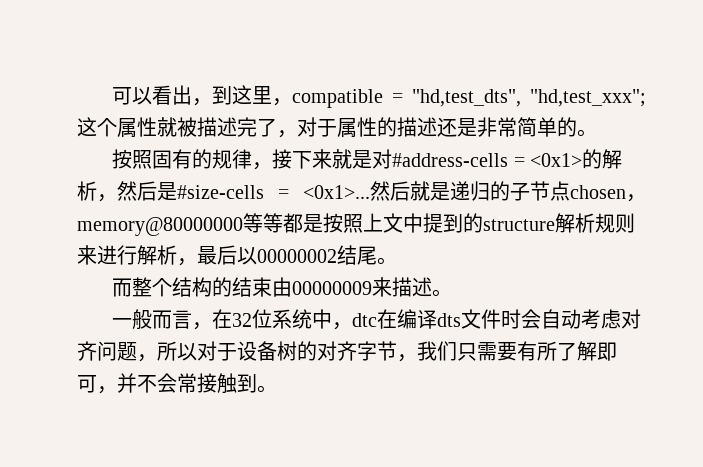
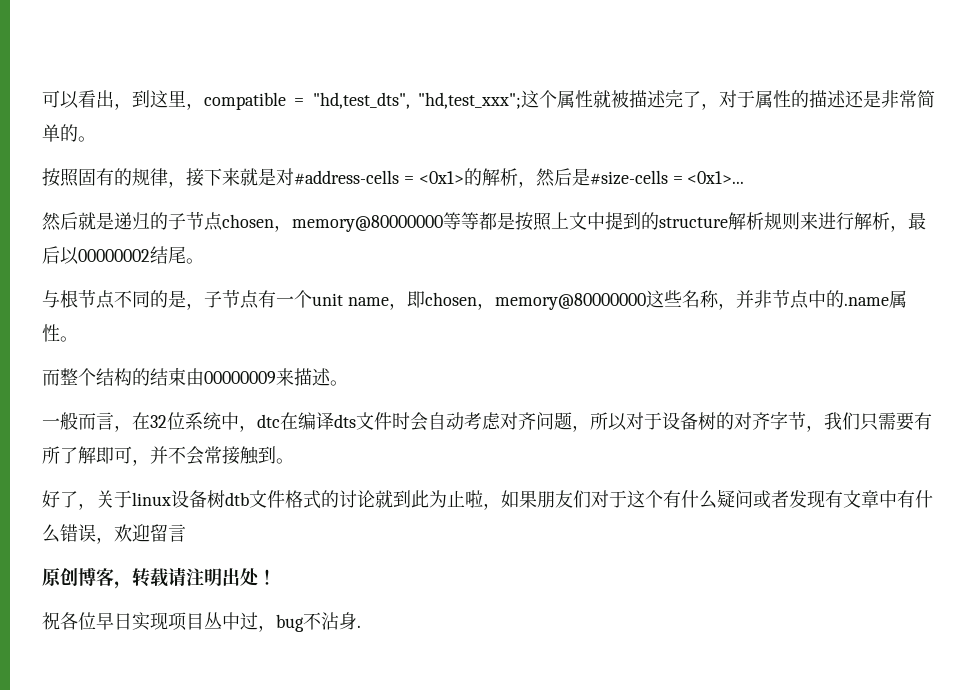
- 按照固有的规律，接下来就是对#address-cells = <0x1>的解析，然后是#size-cells = <0x1>...然后就是递归的子节点chosen，memory@80000000等等都是按照上文中提到的structure解析规则来进行解析，最后以00000002结尾。
+ 按照固有的规律，接下来就是对#address-cells = <0x1>的解析，然后是#size-cells = <0x1>...
+ 然后就是递归的子节点chosen，memory@80000000等等都是按照上文中提到的structure解析规则来进行解析，最后以00000002结尾。
+ 与根节点不同的是，子节点有一个unit name，即chosen，memory@80000000这些名称，并非节点中的.name属性。
+ 好了，关于linux设备树dtb文件格式的讨论就到此为止啦，如果朋友们对于这个有什么疑问或者发现有文章中有什么错误，欢迎留言
+ 原创博客，转载请注明出处！
+ 祝各位早日实现项目丛中过，bug不沾身.

